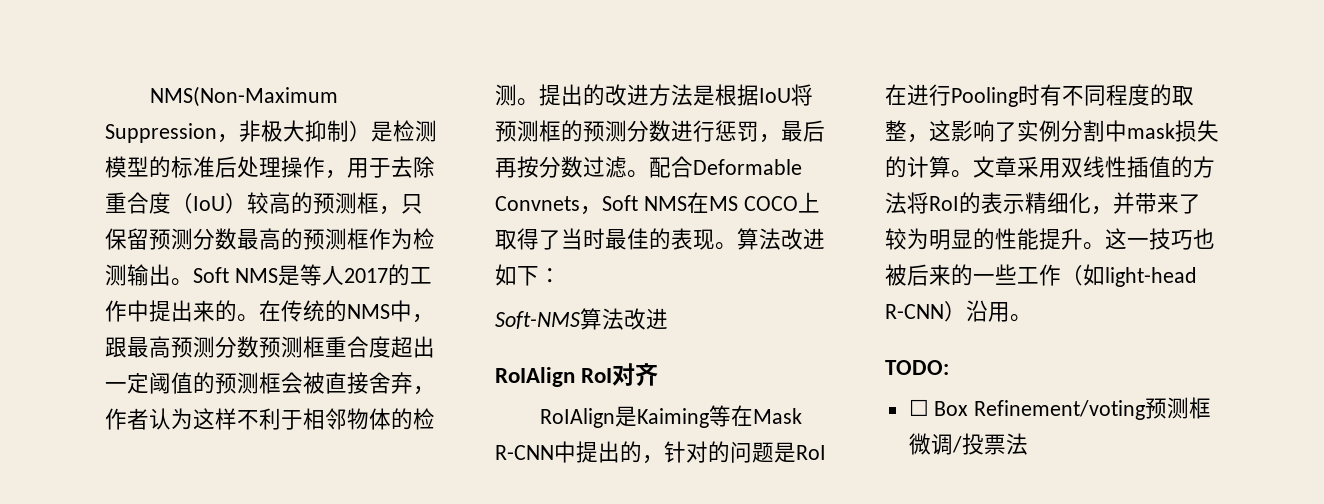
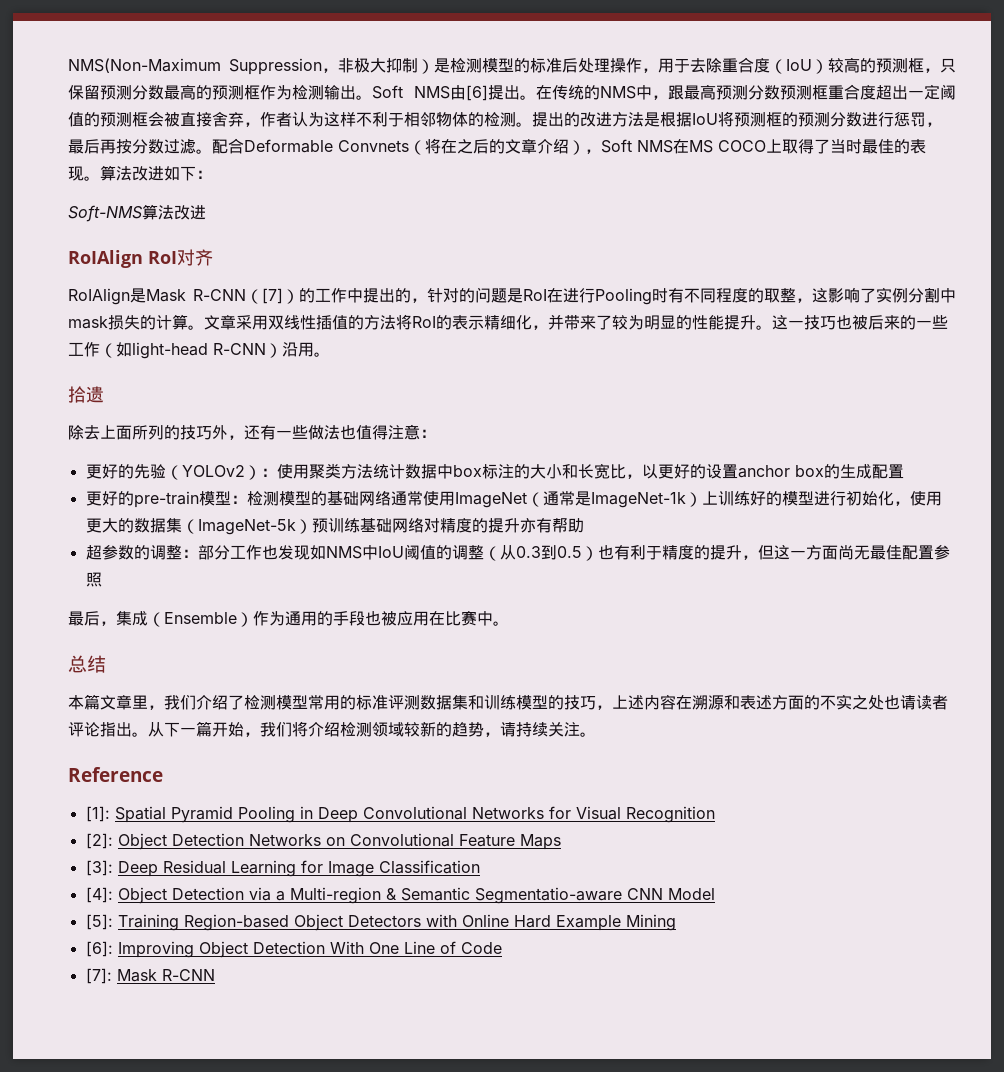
- Soft NMS是等人2017的工作中提出来的。
+ Soft NMS由[6]提出。
- 配合Deformable Convnets，Soft NMS在MS COCO上取得了当时最佳的表现。
+ 配合Deformable Convnets（将在之后的文章介绍），Soft NMS在MS COCO上取得了当时最佳的表现。
- RoIAlign是Kaiming等在Mask R-CNN中提出的，针对的问题是RoI在进行Pooling时有不同程度的取整，这影响了实例分割中mask损失的计算。
+ RoIAlign是Mask R-CNN（[7]）的工作中提出的，针对的问题是RoI在进行Pooling时有不同程度的取整，这影响了实例分割中mask损失的计算。
- TODO:
- ☐ Box Refinement/voting预测框微调/投票法
+ 拾遗
+ 除去上面所列的技巧外，还有一些做法也值得注意：
+ 更好的先验（YOLOv2）：使用聚类方法统计数据中box标注的大小和长宽比，以更好的设置anchor box的生成配置
+ 更好的pre-train模型：检测模型的基础网络通常使用ImageNet（通常是ImageNet-1k）上训练好的模型进行初始化，使用更大的数据集（ImageNet-5k）预训练基础网络对精度的提升亦有帮助
+ 超参数的调整：部分工作也发现如NMS中IoU阈值的调整（从0.3到0.5）也有利于精度的提升，但这一方面尚无最佳配置参照
+ 最后，集成（Ensemble）作为通用的手段也被应用在比赛中。
+ 总结
+ 本篇文章里，我们介绍了检测模型常用的标准评测数据集和训练模型的技巧，上述内容在溯源和表述方面的不实之处也请读者评论指出。从下一篇开始，我们将介绍检测领域较新的趋势，请持续关注。
+ Reference
+ [1]: Spatial Pyramid Pooling in Deep Convolutional Networks for Visual Recognition
+ [2]: Object Detection Networks on Convolutional Feature Maps
+ [3]: Deep Residual Learning for Image Classification
+ [4]: Object Detection via a Multi-region & Semantic Segmentatio-aware CNN Model
+ [5]: Training Region-based Object Detectors with Online Hard Example Mining
+ [6]: Improving Object Detection With One Line of Code
+ [7]: Mask R-CNN

